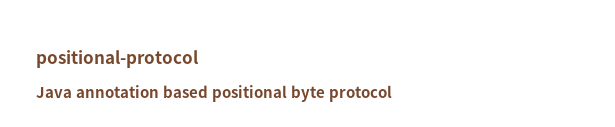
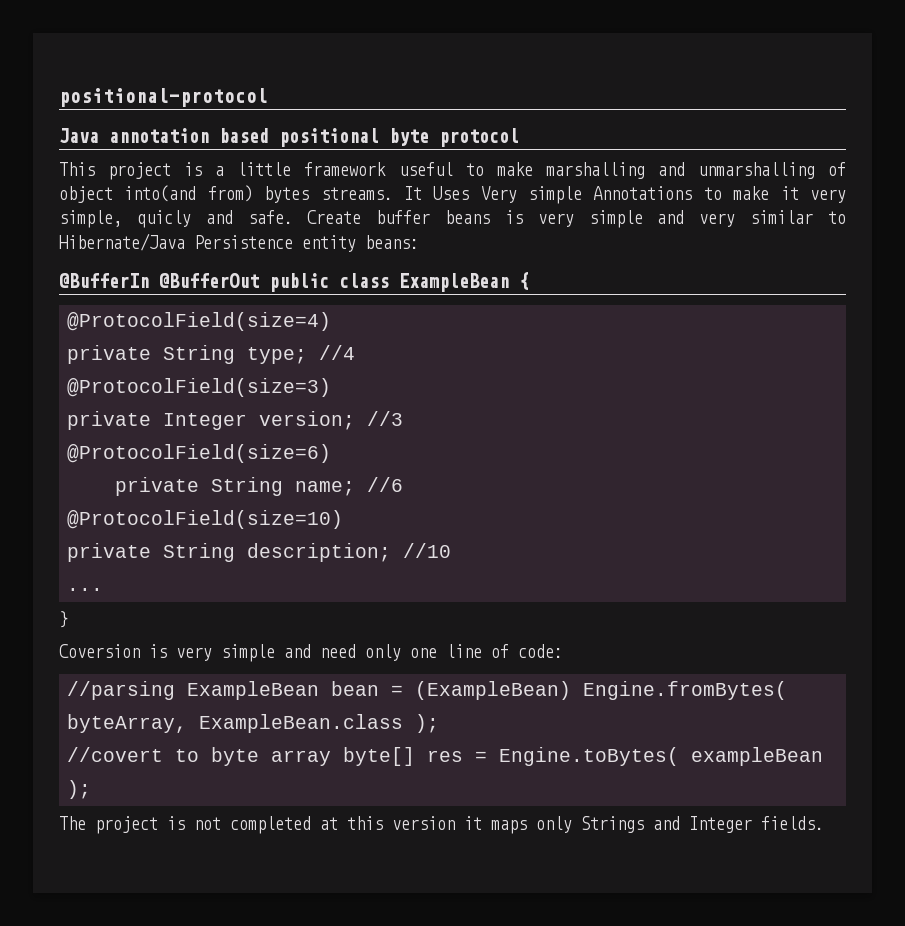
+ This project is a little framework useful to make marshalling and unmarshalling of object into(and from) bytes streams. It Uses Very simple Annotations to make it very simple, quicly and safe. Create buffer beans is very simple and very similar to Hibernate/Java Persistence entity beans:
+ @BufferIn @BufferOut public class ExampleBean {
+ @ProtocolField(size=4)
+ private String type; //4
+ @ProtocolField(size=3)
+ private Integer version; //3
+ @ProtocolField(size=6)
+ private String name; //6
+ @ProtocolField(size=10)
+ private String description; //10
+ ...
+ }
+ Coversion is very simple and need only one line of code:
+ //parsing ExampleBean bean = (ExampleBean) Engine.fromBytes( byteArray, ExampleBean.class );
+ //covert to byte array byte[] res = Engine.toBytes( exampleBean );
+ The project is not completed at this version it maps only Strings and Integer fields.

